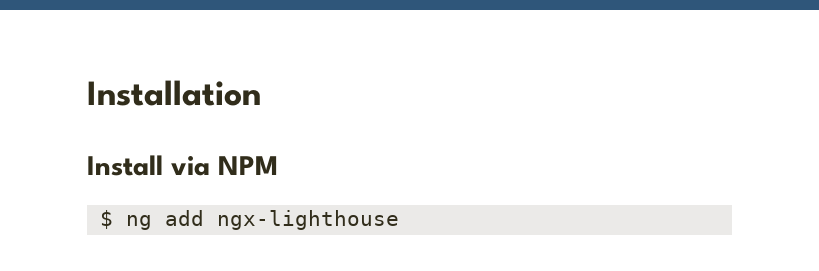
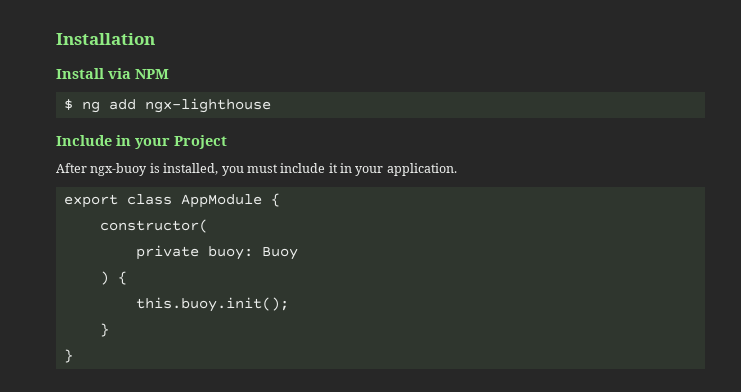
+ Include in your Project
+ After ngx-buoy is installed, you must include it in your application.
+ export class AppModule {
+ constructor(
+ private buoy: Buoy
+ ) {
+ this.buoy.init();
+ }
+ }

